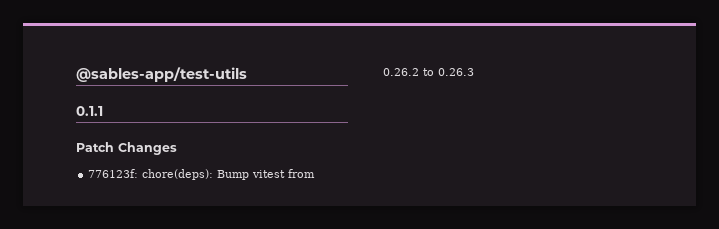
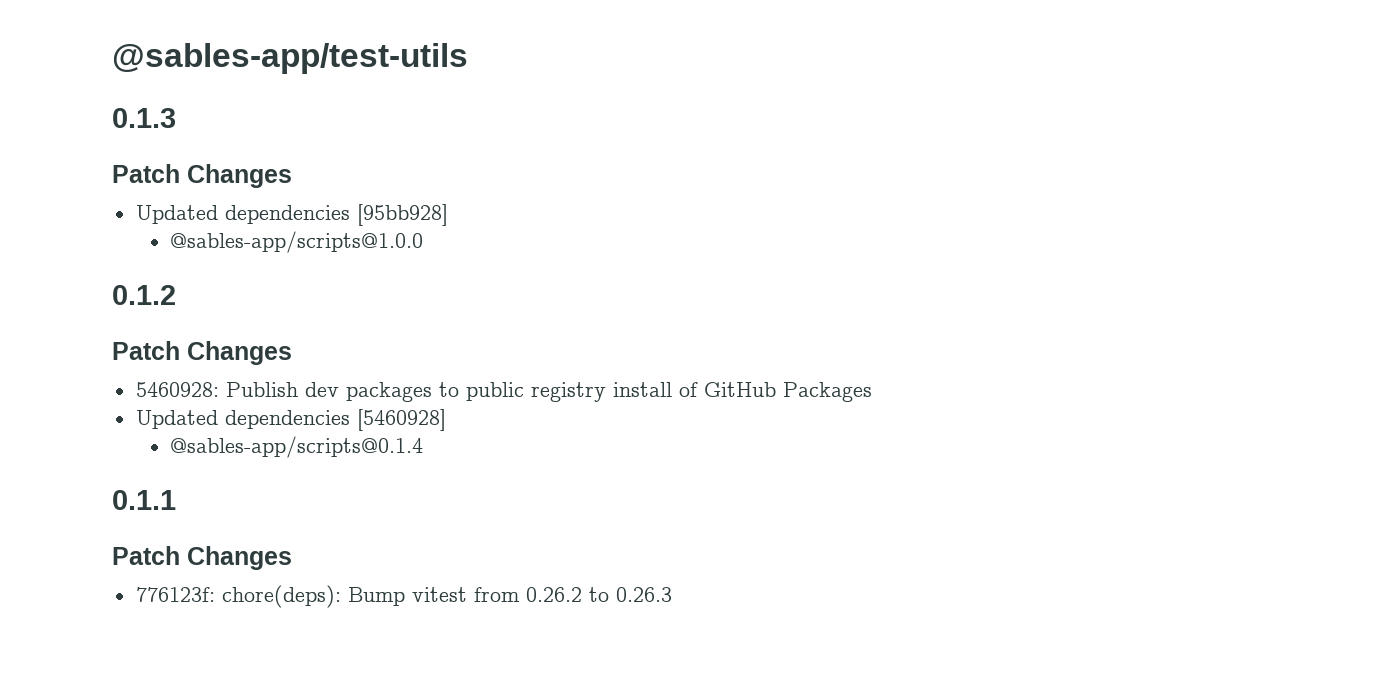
+ 0.1.3
+ Patch Changes
+ Updated dependencies [95bb928]
+ @sables-app/scripts@1.0.0
+ 0.1.2
+ Patch Changes
+ 5460928: Publish dev packages to public registry install of GitHub Packages
+ Updated dependencies [5460928]
+ @sables-app/scripts@0.1.4

